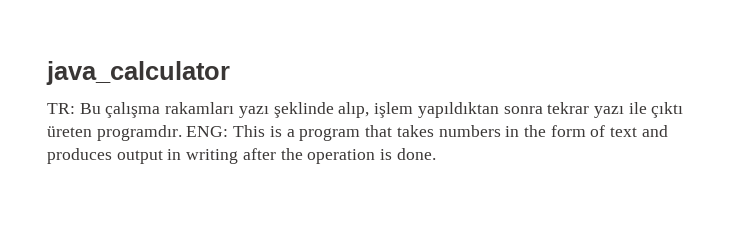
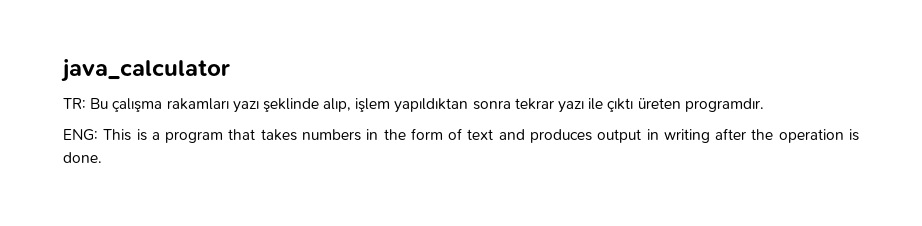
- TR: Bu çalışma rakamları yazı şeklinde alıp, işlem yapıldıktan sonra tekrar yazı ile çıktı üreten programdır. ENG: This is a program that takes numbers in the form of text and produces output in writing after the operation is done.
+ TR: Bu çalışma rakamları yazı şeklinde alıp, işlem yapıldıktan sonra tekrar yazı ile çıktı üreten programdır.
+ ENG: This is a program that takes numbers in the form of text and produces output in writing after the operation is done.

